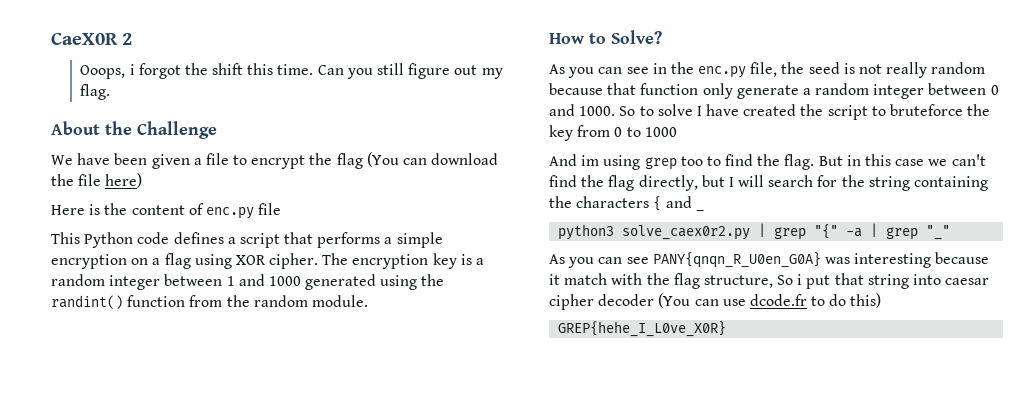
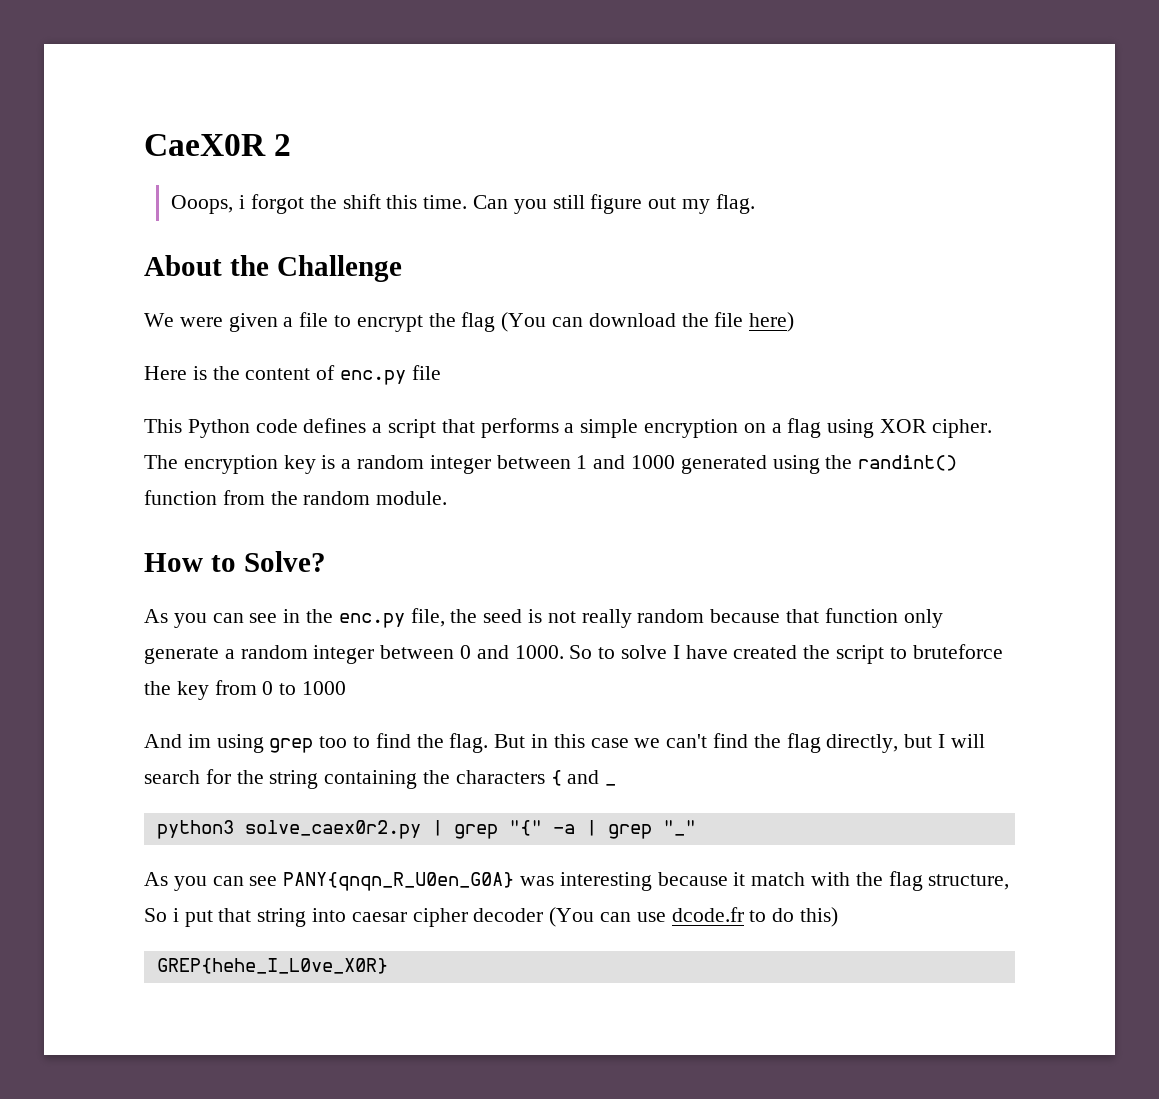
- We have been given a file to encrypt the flag (You can download the file here)
+ We were given a file to encrypt the flag (You can download the file here)

